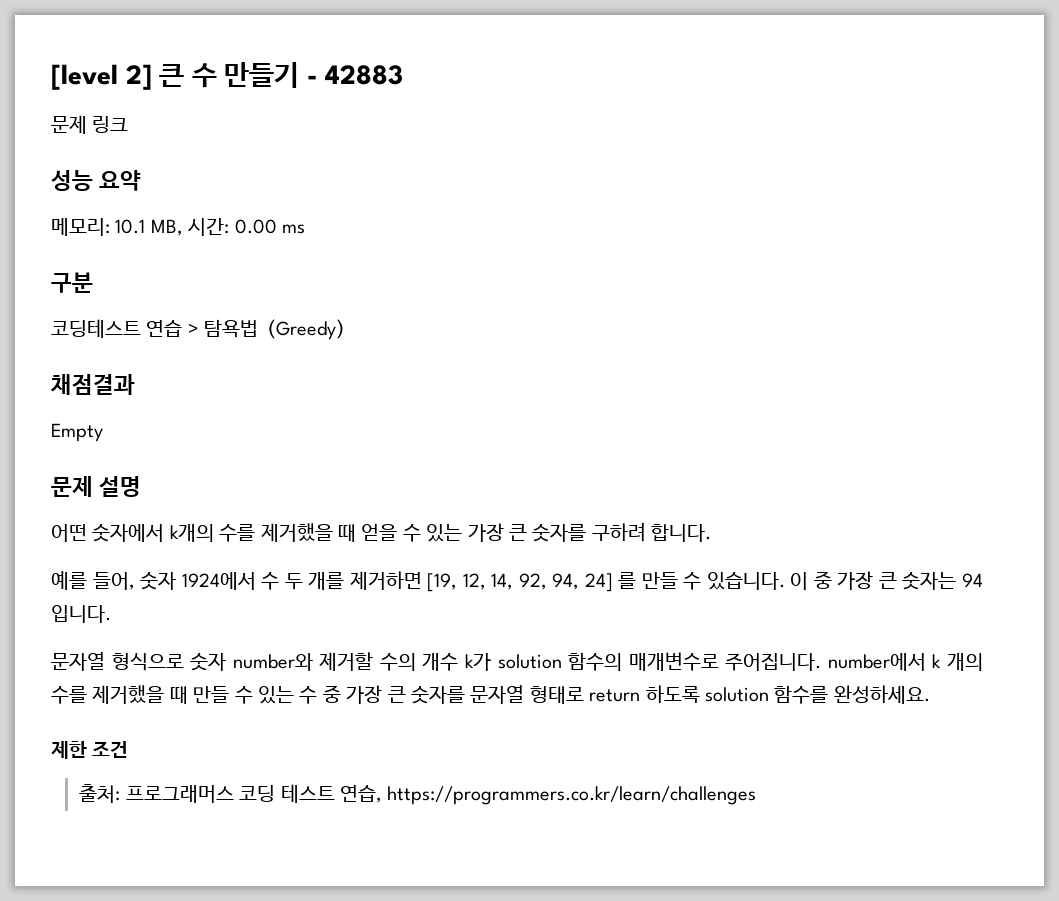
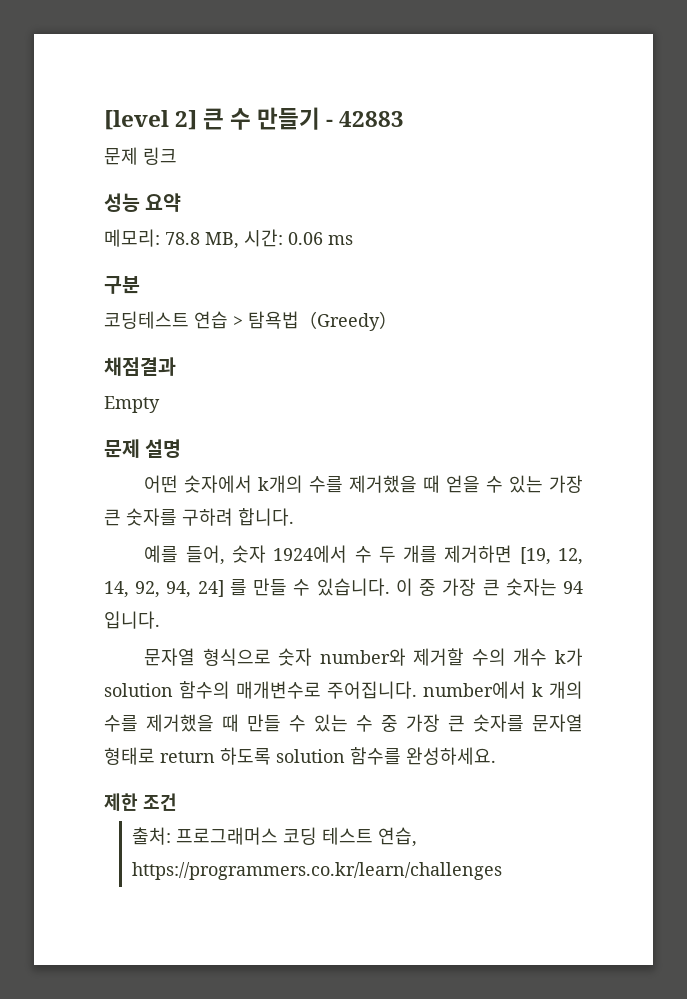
- 메모리: 10.1 MB, 시간: 0.00 ms
+ 메모리: 78.8 MB, 시간: 0.06 ms

